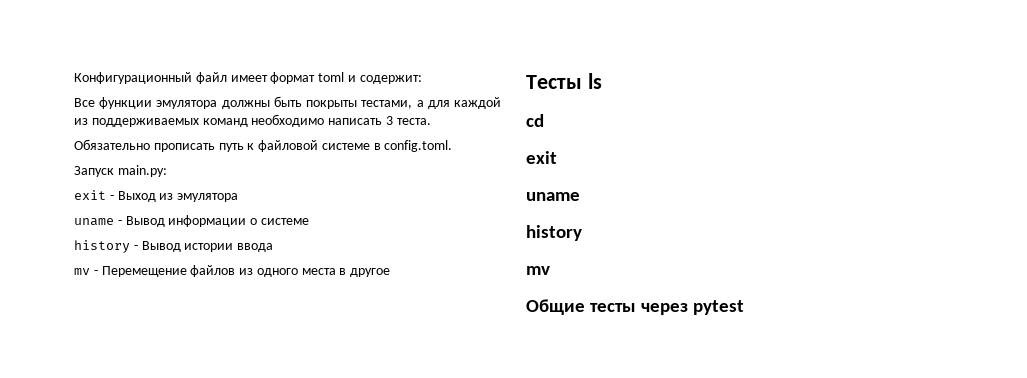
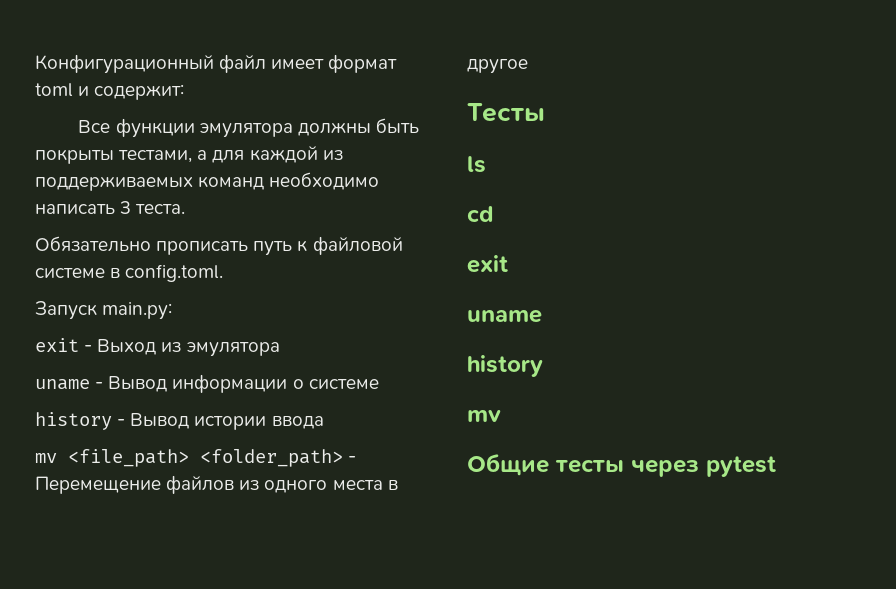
- mv - Перемещение файлов из одного места в другое
+ mv <file_path> <folder_path> - Перемещение файлов из одного места в другое
- Тесты ls
+ Тесты
+ ls

